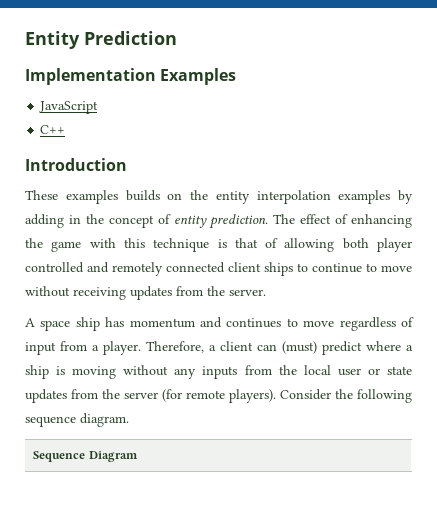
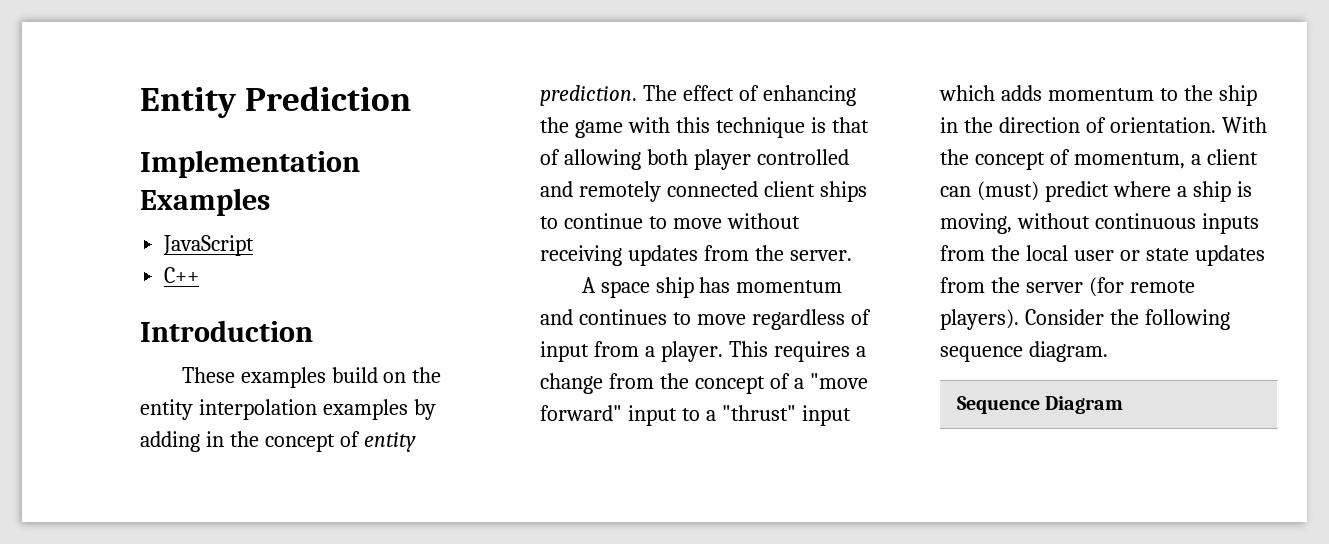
- These examples builds on the entity interpolation examples by adding in the concept of entity prediction.
+ These examples build on the entity interpolation examples by adding in the concept of entity prediction.
- Therefore, a client can (must) predict where a ship is moving without any inputs from the local user or state updates from the server (for remote players).
+ This requires a change from the concept of a "move forward" input to a "thrust" input which adds momentum to the ship in the direction of orientation. With the concept of momentum, a client can (must) predict where a ship is moving, without continuous inputs from the local user or state updates from the server (for remote players).

